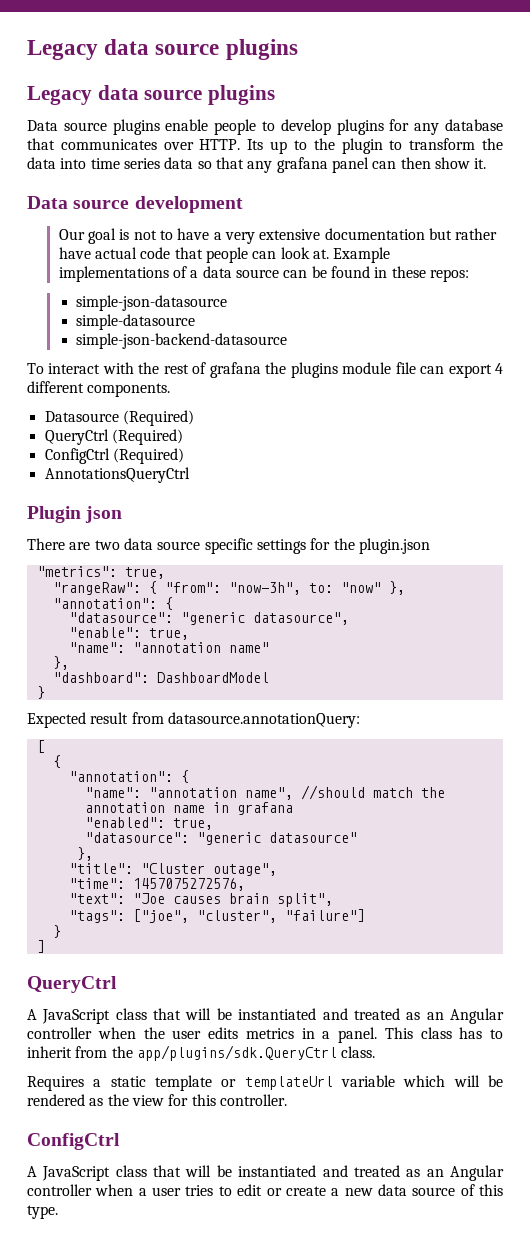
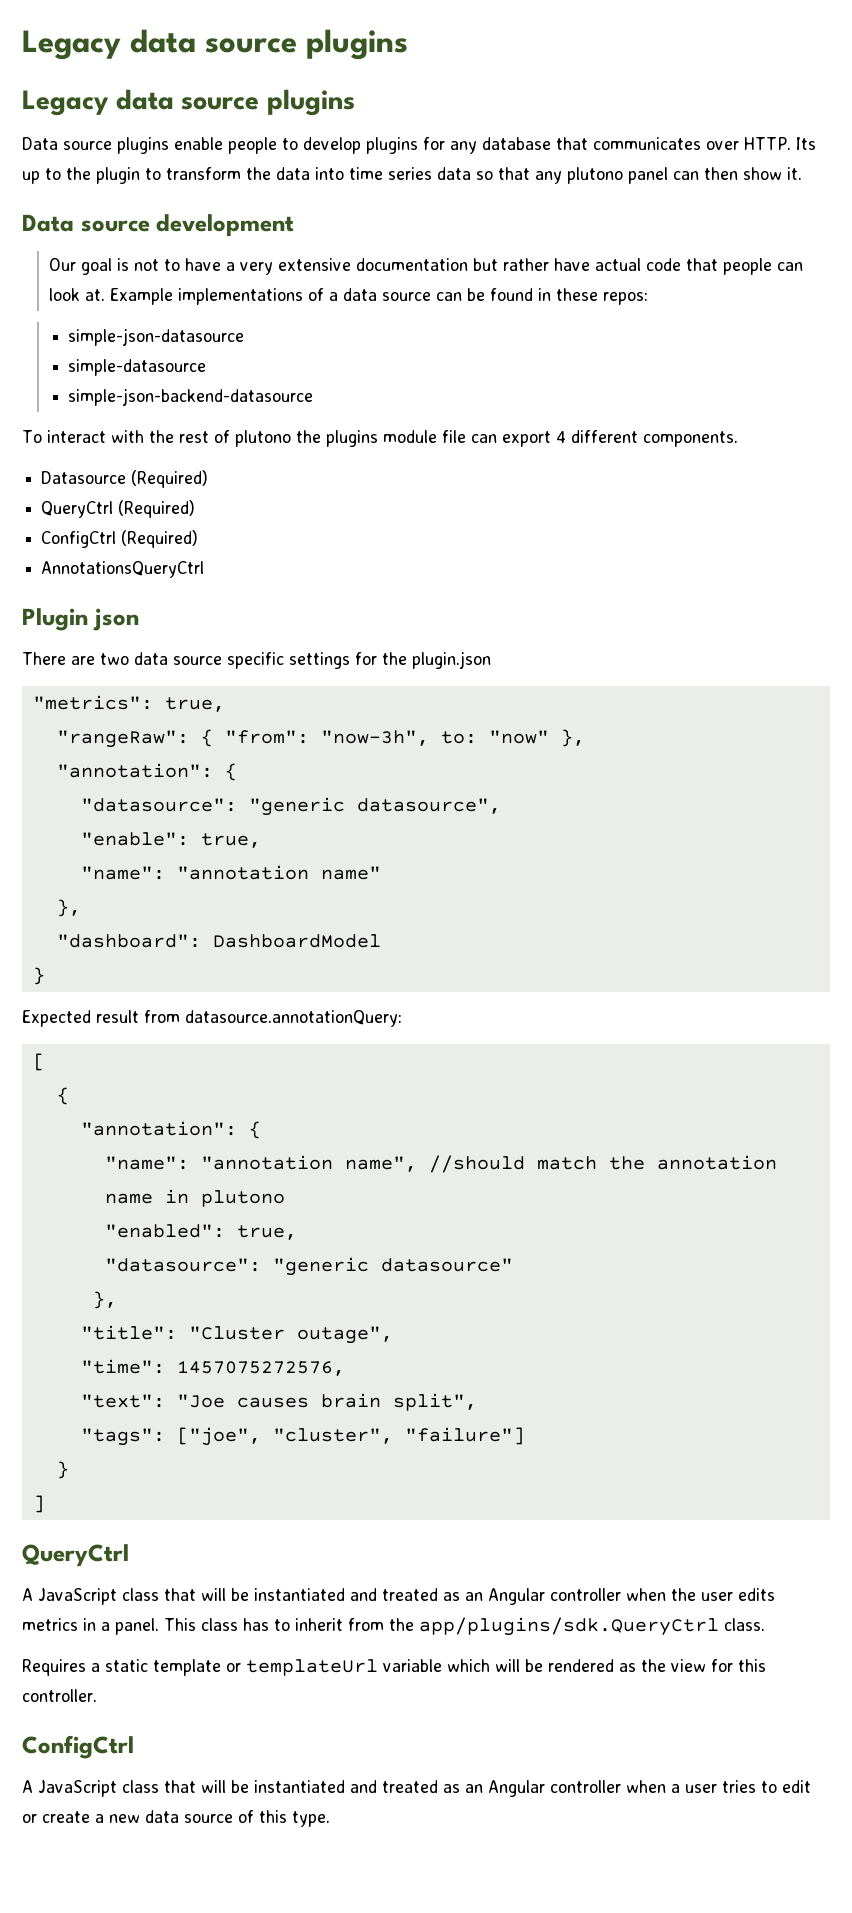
- Its up to the plugin to transform the data into time series data so that any grafana panel can then show it.
+ Its up to the plugin to transform the data into time series data so that any plutono panel can then show it.
- To interact with the rest of grafana the plugins module file can export 4 different components.
+ To interact with the rest of plutono the plugins module file can export 4 different components.
- "name": "annotation name", //should match the annotation name in grafana
+ "name": "annotation name", //should match the annotation name in plutono

